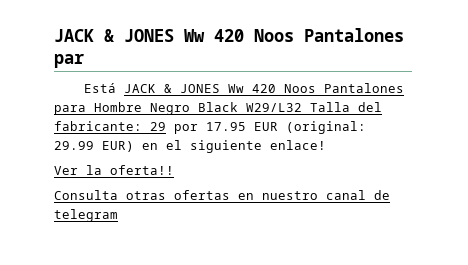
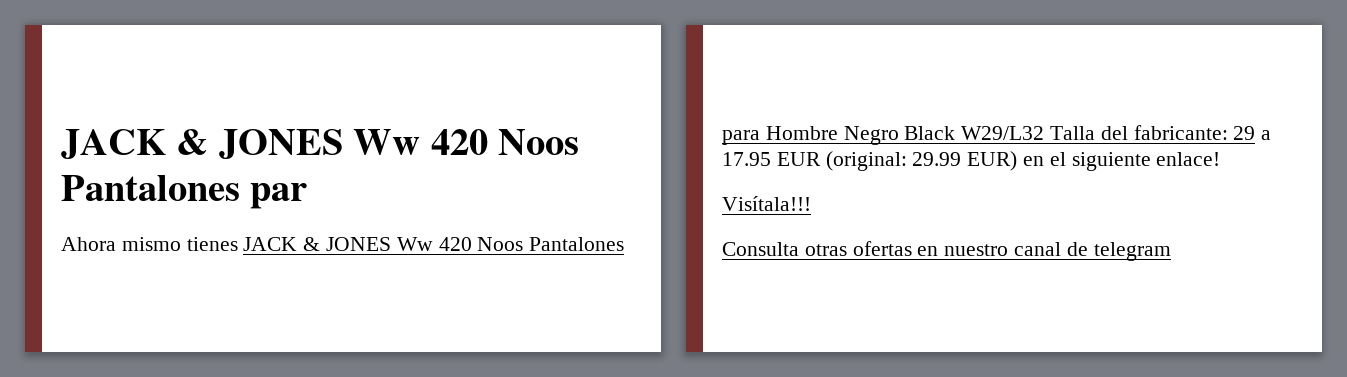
- Está JACK & JONES Ww 420 Noos Pantalones para Hombre Negro Black W29/L32 Talla del fabricante: 29 por 17.95 EUR (original: 29.99 EUR) en el siguiente enlace!
+ Ahora mismo tienes JACK & JONES Ww 420 Noos Pantalones para Hombre Negro Black W29/L32 Talla del fabricante: 29 a 17.95 EUR (original: 29.99 EUR) en el siguiente enlace!
- Ver la oferta!!
+ Visítala!!!

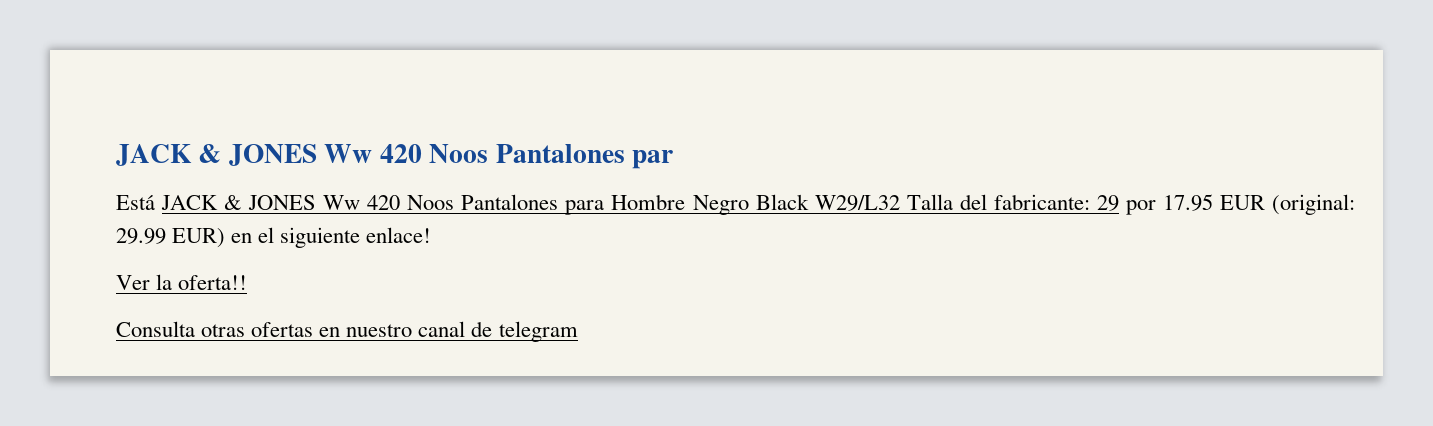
- Ahora mismo tienes JACK & JONES Ww 420 Noos Pantalones para Hombre Negro Black W29/L32 Talla del fabricante: 29 a 17.95 EUR (original: 29.99 EUR) en el siguiente enlace!
+ Está JACK & JONES Ww 420 Noos Pantalones para Hombre Negro Black W29/L32 Talla del fabricante: 29 por 17.95 EUR (original: 29.99 EUR) en el siguiente enlace!
- Visítala!!!
+ Ver la oferta!!

